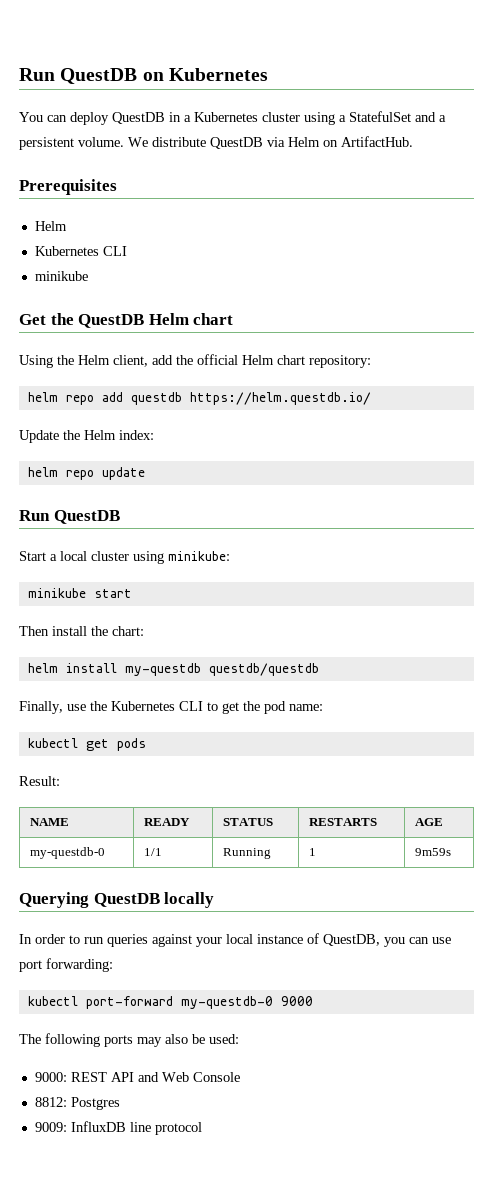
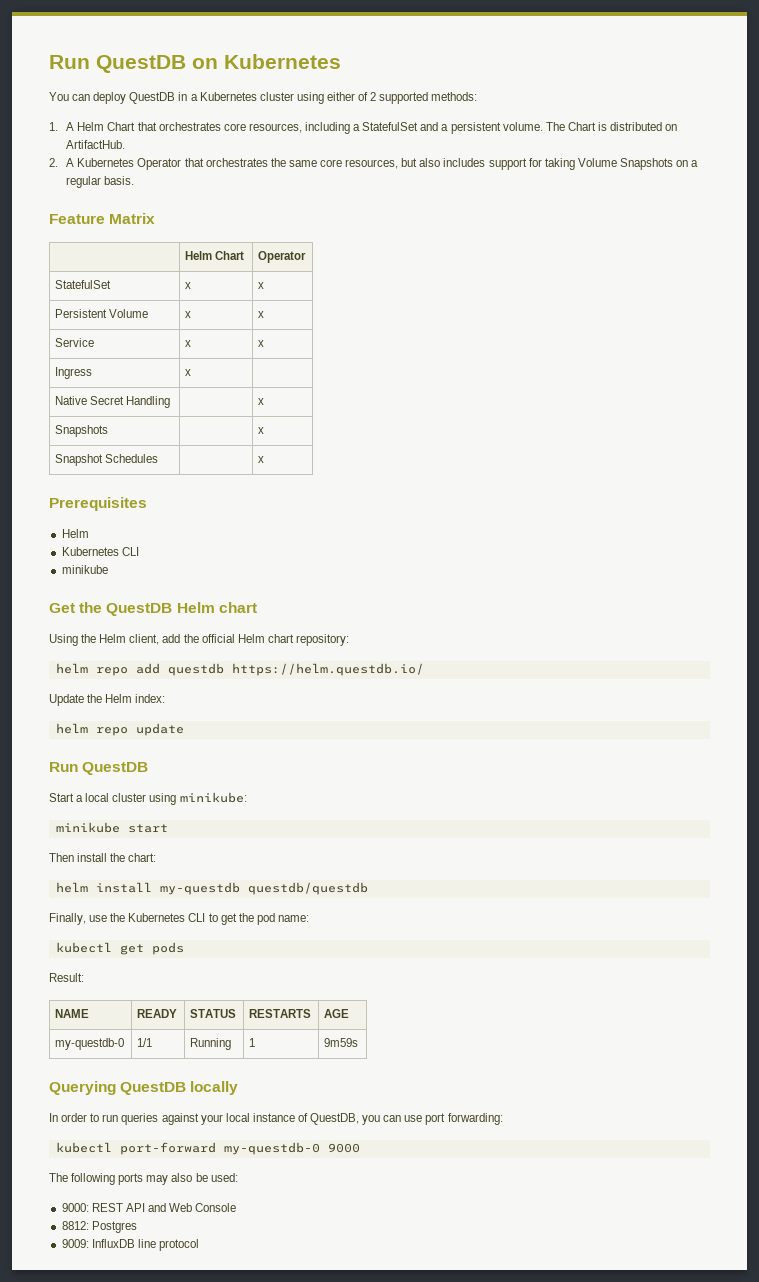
- You can deploy QuestDB in a Kubernetes cluster using a StatefulSet and a persistent volume.
+ You can deploy QuestDB in a Kubernetes cluster using either of 2 supported methods:
+ 1. A Helm Chart that orchestrates core resources, including a StatefulSet and a persistent volume.
- We distribute QuestDB via Helm on ArtifactHub.
+ The Chart is distributed on ArtifactHub.
+ 2. A Kubernetes Operator that orchestrates the same core resources, but also includes support for taking Volume Snapshots on a regular basis.
+ Feature Matrix
+ | Helm Chart | Operator
+ StatefulSet | x | x
+ Persistent Volume | x | x
+ Service | x | x
+ Ingress | x |
+ Native Secret Handling | | x
+ Snapshots | | x
+ Snapshot Schedules | | x

